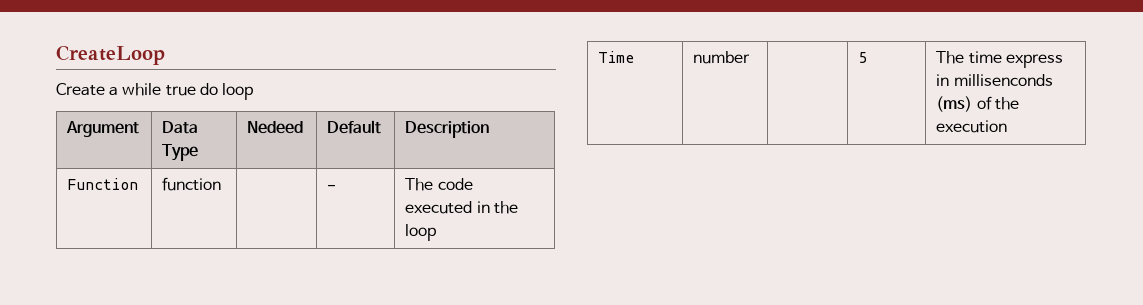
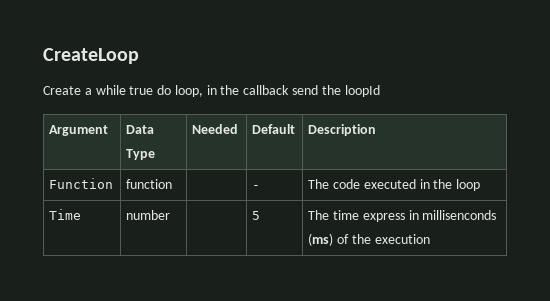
- Create a while true do loop
+ Create a while true do loop, in the callback send the loopId
- Argument | Data Type | Nedeed | Default | Description
+ Argument | Data Type | Needed | Default | Description

